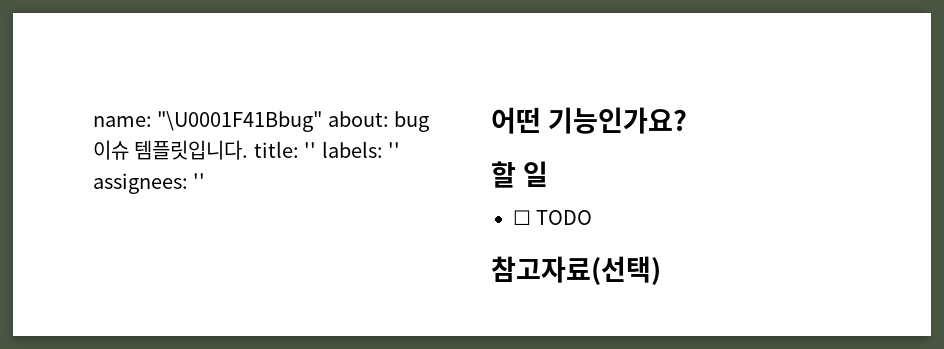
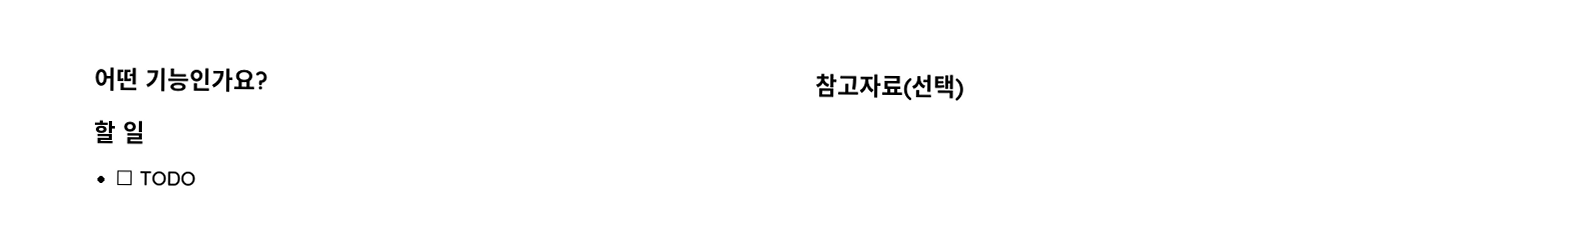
- name: "\U0001F41Bbug" about: bug 이슈 템플릿입니다. title: '' labels: '' assignees: ''

